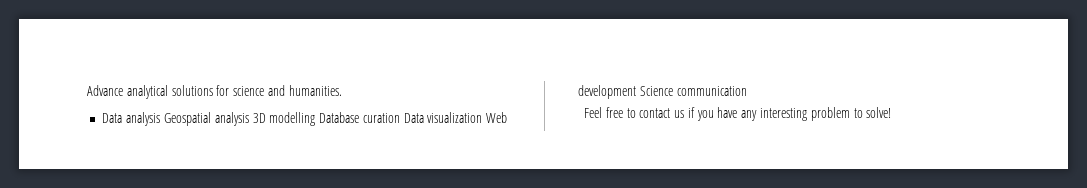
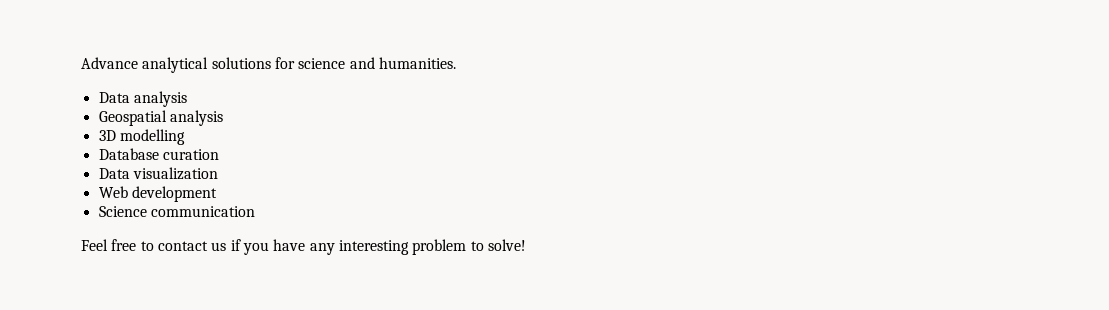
- Data analysis Geospatial analysis 3D modelling Database curation Data visualization Web development Science communication
+ Data analysis
+ Geospatial analysis
+ 3D modelling
+ Database curation
+ Data visualization
+ Web development
+ Science communication

